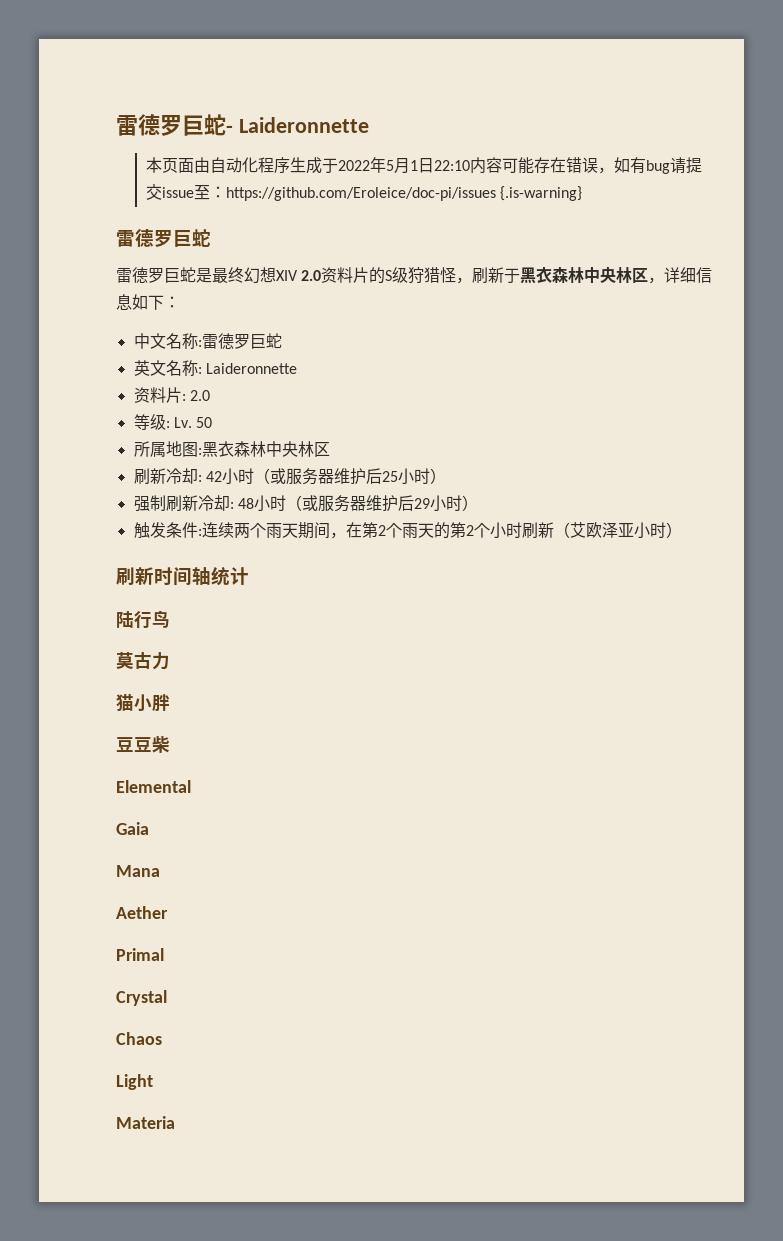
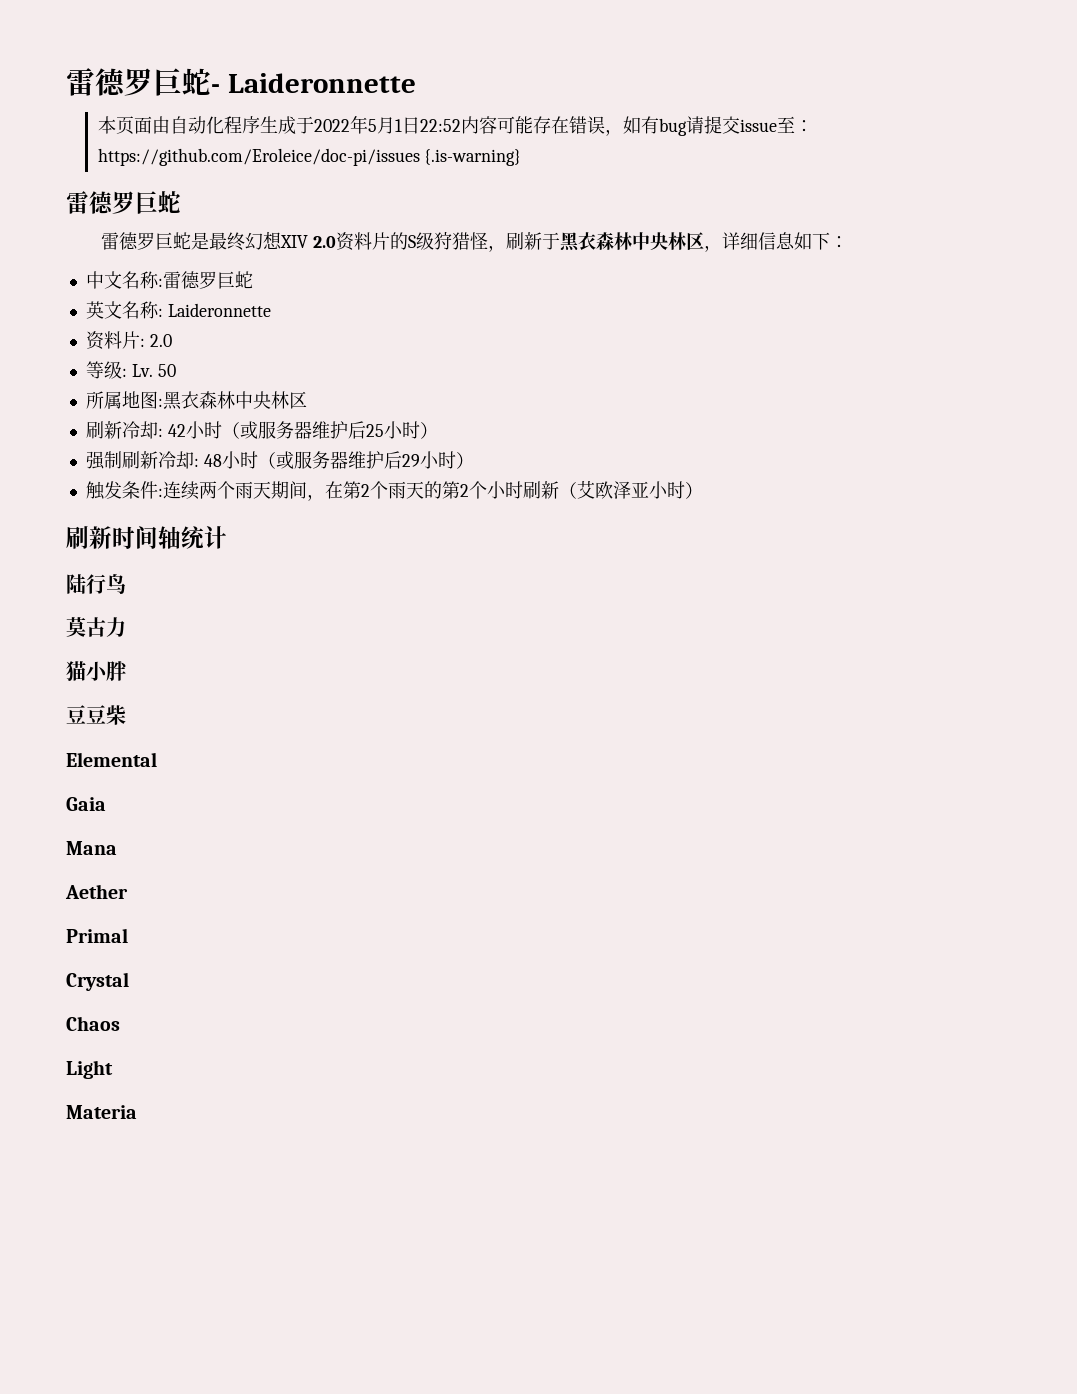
- 本页面由自动化程序生成于2022年5月1日22:10内容可能存在错误，如有bug请提交issue至：https://github.com/Eroleice/doc-pi/issues {.is-warning}
+ 本页面由自动化程序生成于2022年5月1日22:52内容可能存在错误，如有bug请提交issue至：https://github.com/Eroleice/doc-pi/issues {.is-warning}

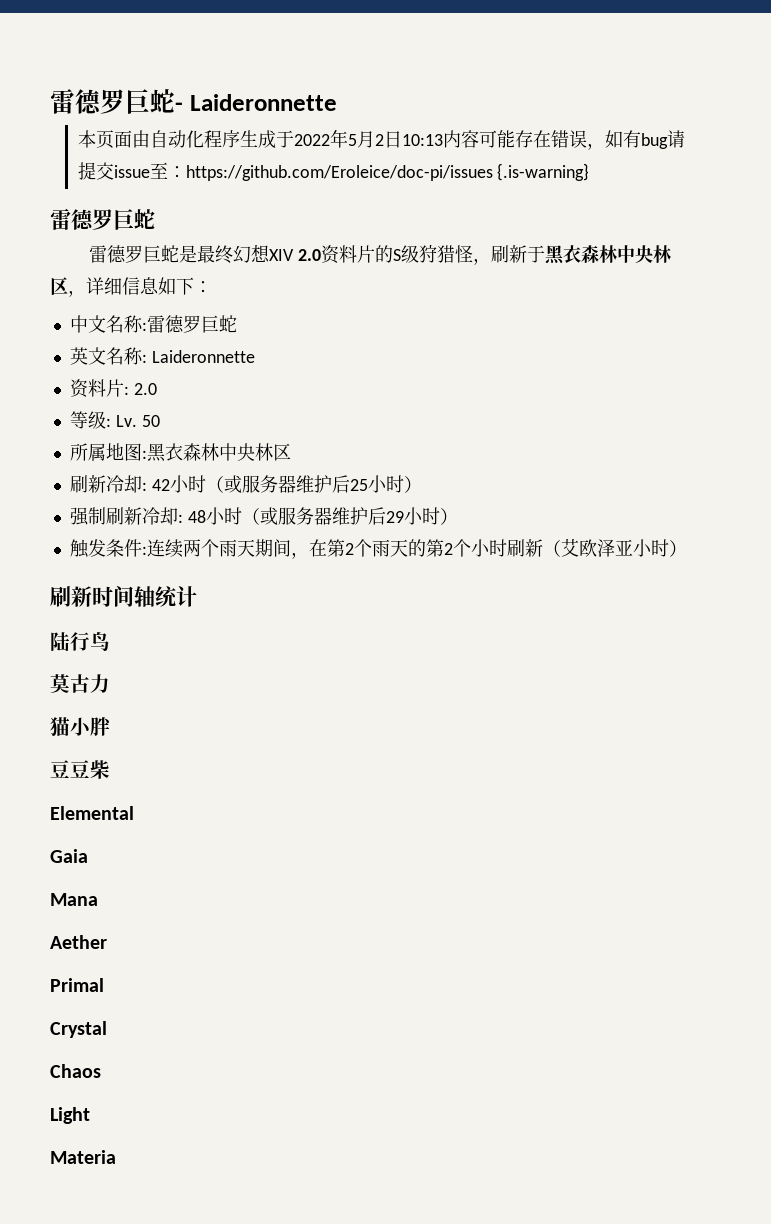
- 本页面由自动化程序生成于2022年5月1日22:52内容可能存在错误，如有bug请提交issue至：https://github.com/Eroleice/doc-pi/issues {.is-warning}
+ 本页面由自动化程序生成于2022年5月2日10:13内容可能存在错误，如有bug请提交issue至：https://github.com/Eroleice/doc-pi/issues {.is-warning}

